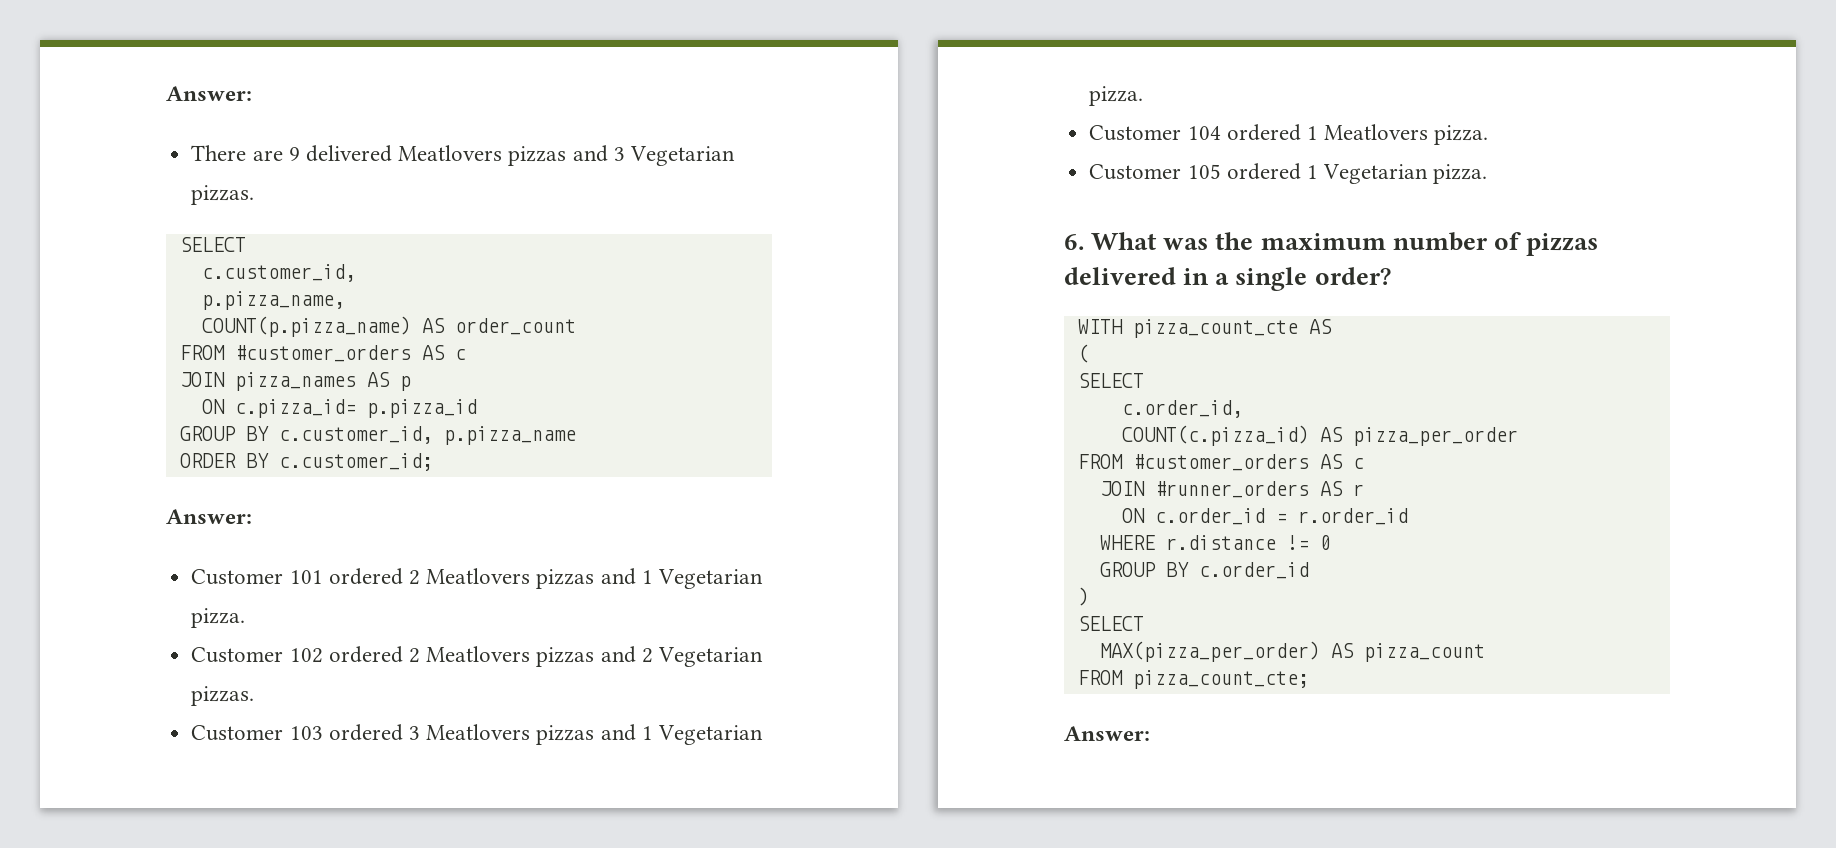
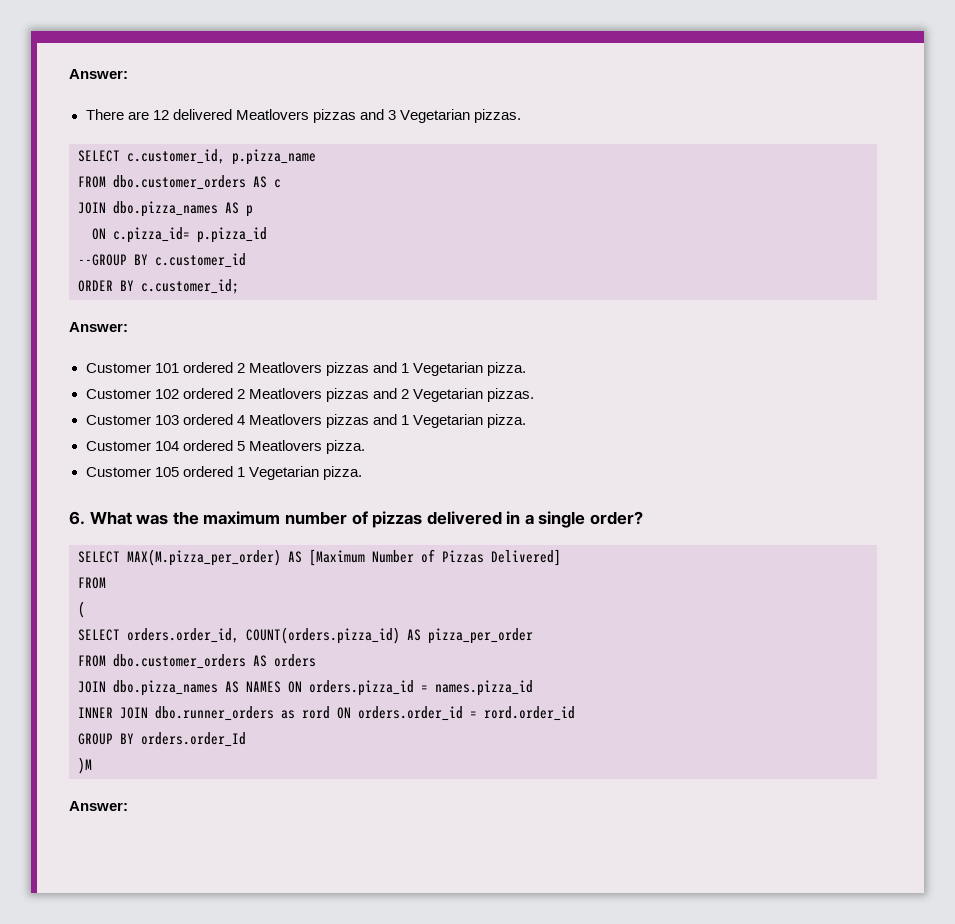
- There are 9 delivered Meatlovers pizzas and 3 Vegetarian pizzas.
- SELECT
- c.customer_id,
- p.pizza_name,
- COUNT(p.pizza_name) AS order_count
- FROM #customer_orders AS c
- JOIN pizza_names AS p
+ There are 12 delivered Meatlovers pizzas and 3 Vegetarian pizzas.
+ SELECT c.customer_id, p.pizza_name
+ FROM dbo.customer_orders AS c
+ JOIN dbo.pizza_names AS p
- GROUP BY c.customer_id, p.pizza_name
+ --GROUP BY c.customer_id
- Customer 103 ordered 3 Meatlovers pizzas and 1 Vegetarian pizza.
+ Customer 103 ordered 4 Meatlovers pizzas and 1 Vegetarian pizza.
- Customer 104 ordered 1 Meatlovers pizza.
+ Customer 104 ordered 5 Meatlovers pizza.
- WITH pizza_count_cte AS
+ SELECT MAX(M.pizza_per_order) AS [Maximum Number of Pizzas Delivered]
+ FROM
  (
- SELECT
- c.order_id,
- COUNT(c.pizza_id) AS pizza_per_order
- FROM #customer_orders AS c
- JOIN #runner_orders AS r
- ON c.order_id = r.order_id
- WHERE r.distance != 0
- GROUP BY c.order_id
- )
- SELECT
- MAX(pizza_per_order) AS pizza_count
- FROM pizza_count_cte;
+ SELECT orders.order_id, COUNT(orders.pizza_id) AS pizza_per_order
+ FROM dbo.customer_orders AS orders
+ JOIN dbo.pizza_names AS NAMES ON orders.pizza_id = names.pizza_id
+ INNER JOIN dbo.runner_orders as rord ON orders.order_id = rord.order_id
+ GROUP BY orders.order_Id
+ )M

